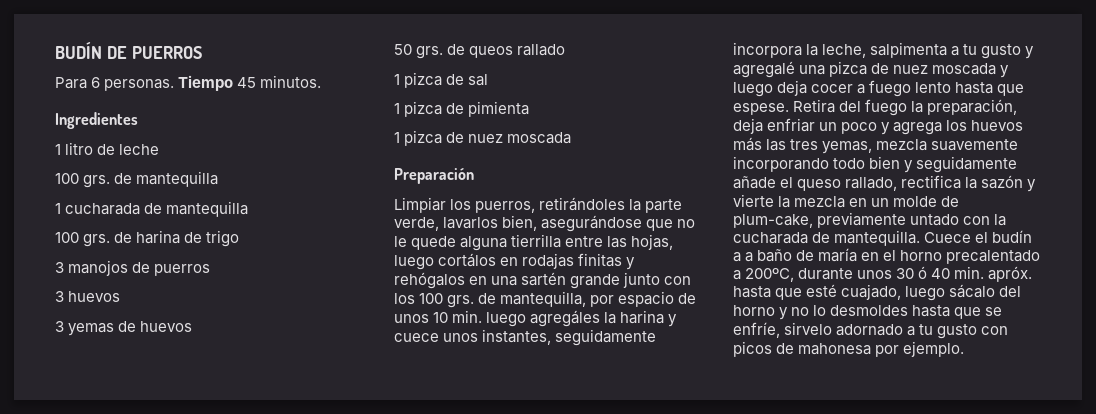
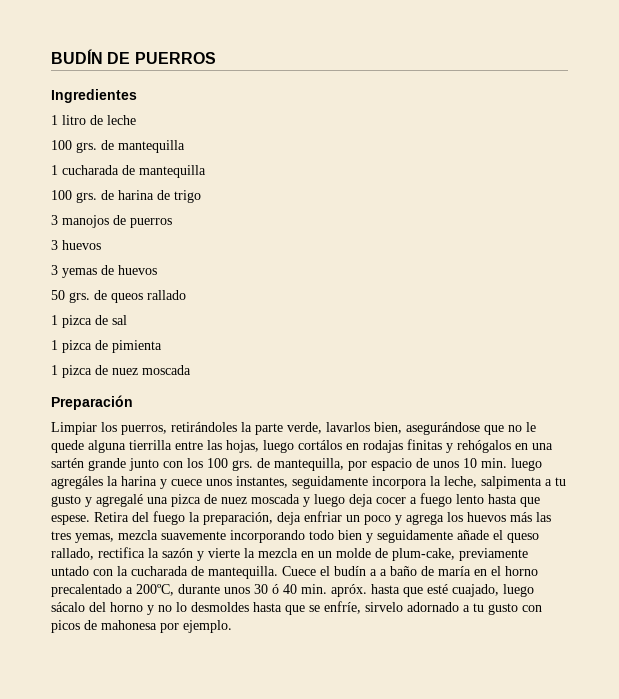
- Para 6 personas. Tiempo 45 minutos.

